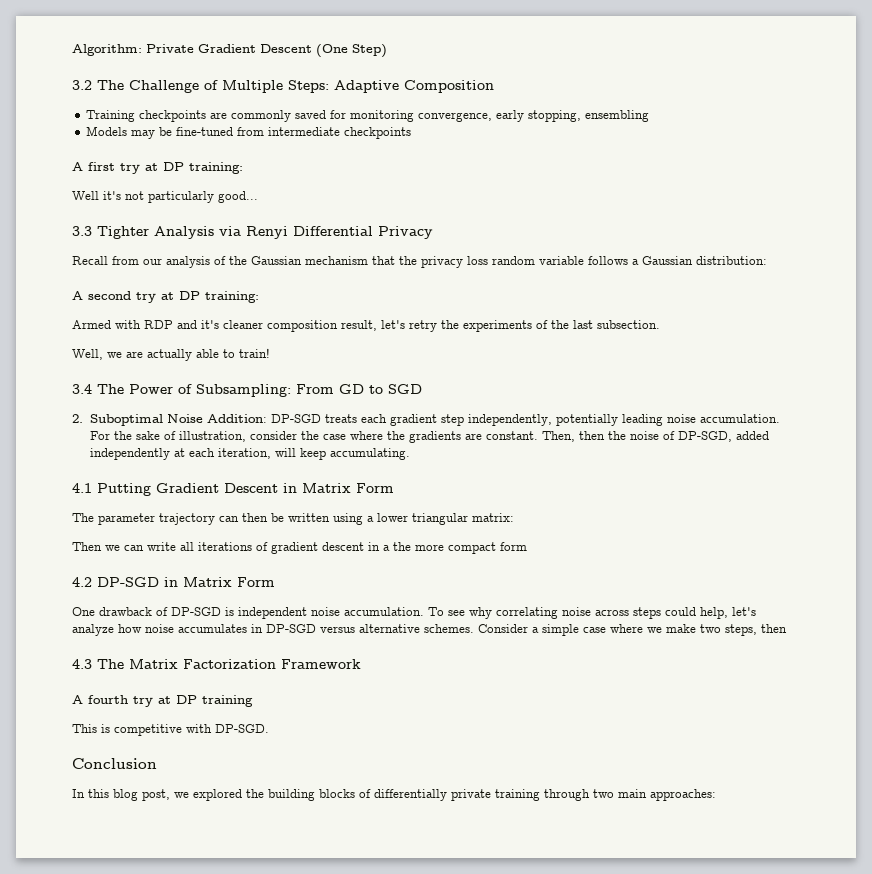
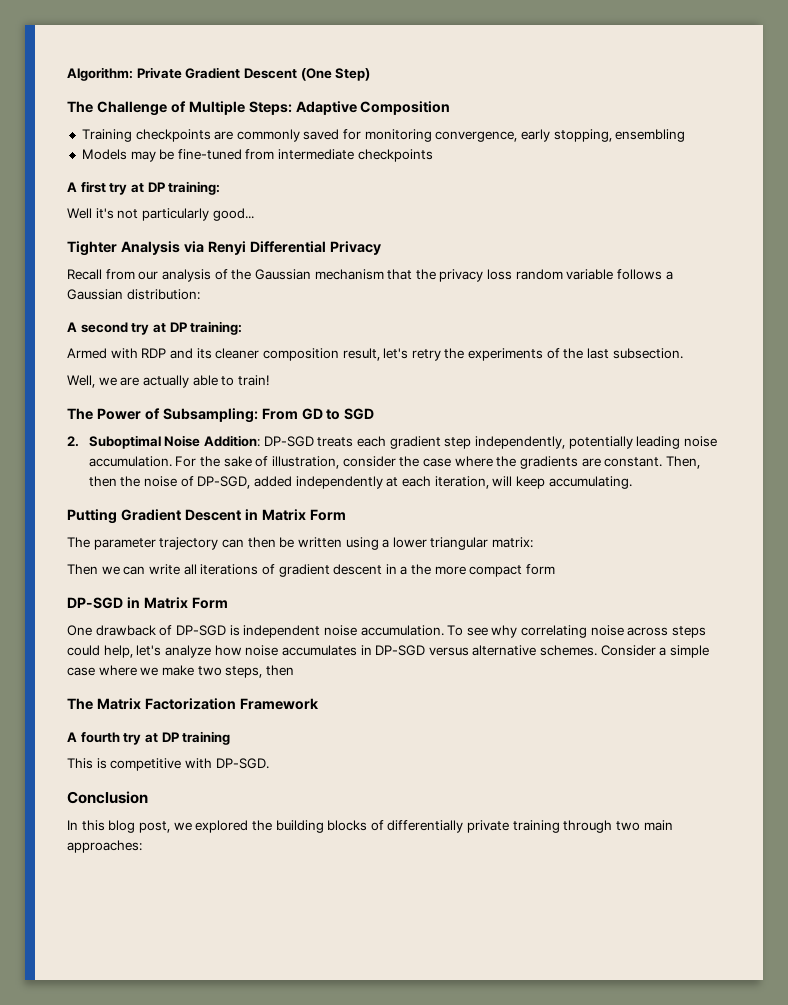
- 3.2 The Challenge of Multiple Steps: Adaptive Composition
+ The Challenge of Multiple Steps: Adaptive Composition
- 3.3 Tighter Analysis via Renyi Differential Privacy
+ Tighter Analysis via Renyi Differential Privacy
- Armed with RDP and it's cleaner composition result, let's retry the experiments of the last subsection.
+ Armed with RDP and its cleaner composition result, let's retry the experiments of the last subsection.
- 3.4 The Power of Subsampling: From GD to SGD
+ The Power of Subsampling: From GD to SGD
- 4.1 Putting Gradient Descent in Matrix Form
+ Putting Gradient Descent in Matrix Form
- 4.2 DP-SGD in Matrix Form
+ DP-SGD in Matrix Form
- 4.3 The Matrix Factorization Framework
+ The Matrix Factorization Framework

